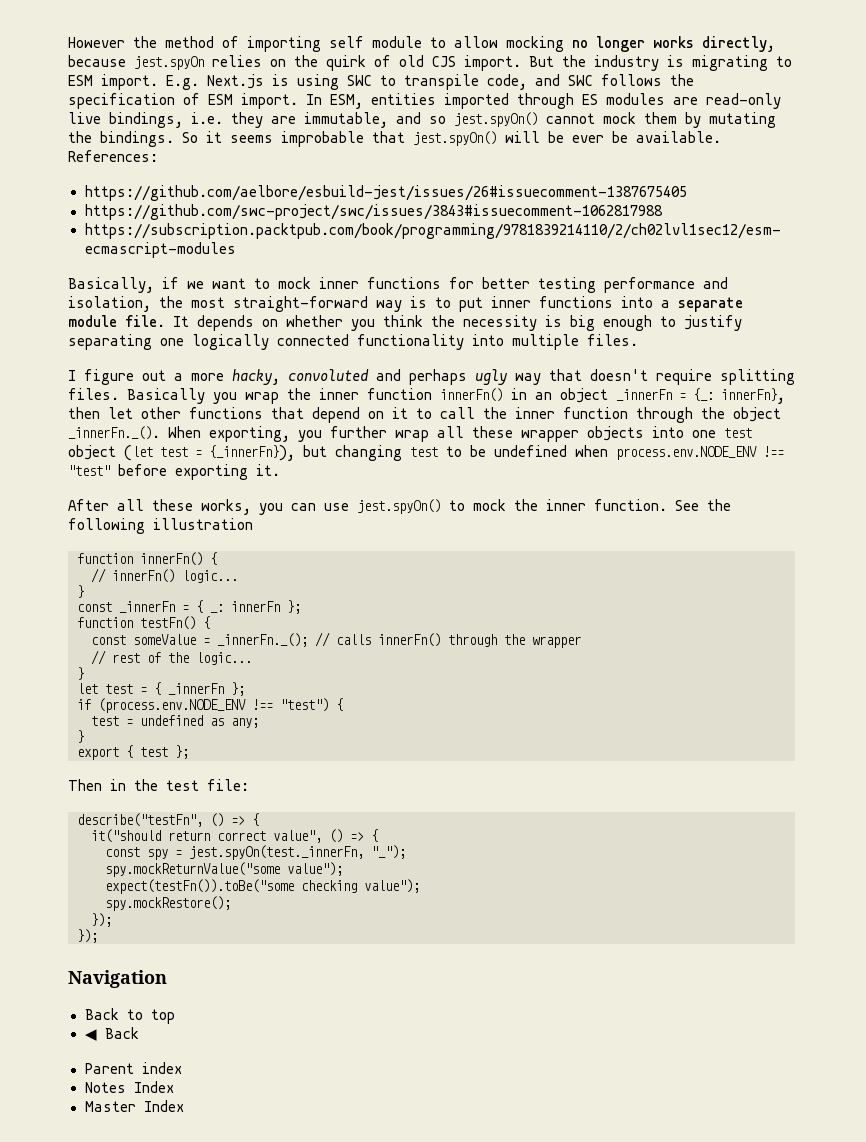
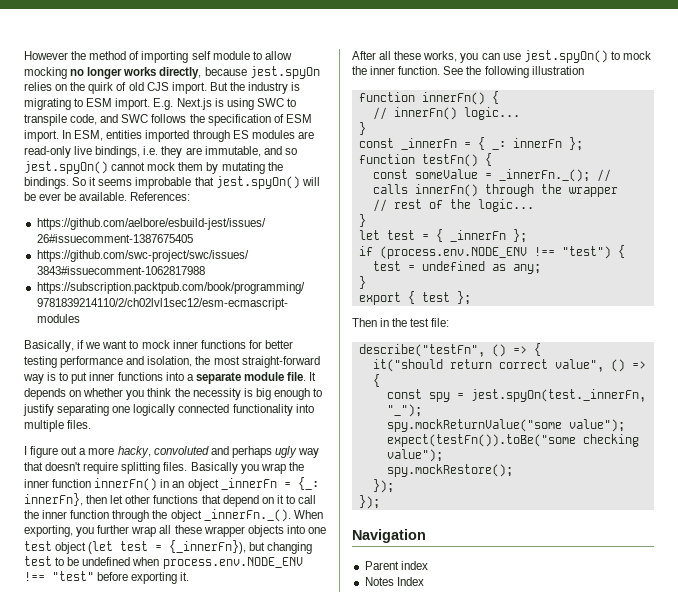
- Back to top
- ◀ Back
- Master Index

